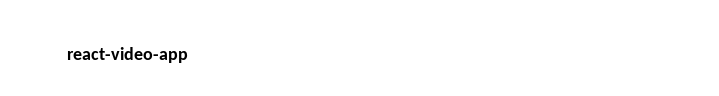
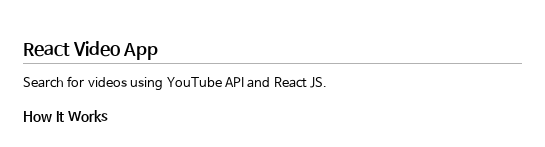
- react-video-app
+ React Video App
+ Search for videos using YouTube API and React JS.
+ How It Works

